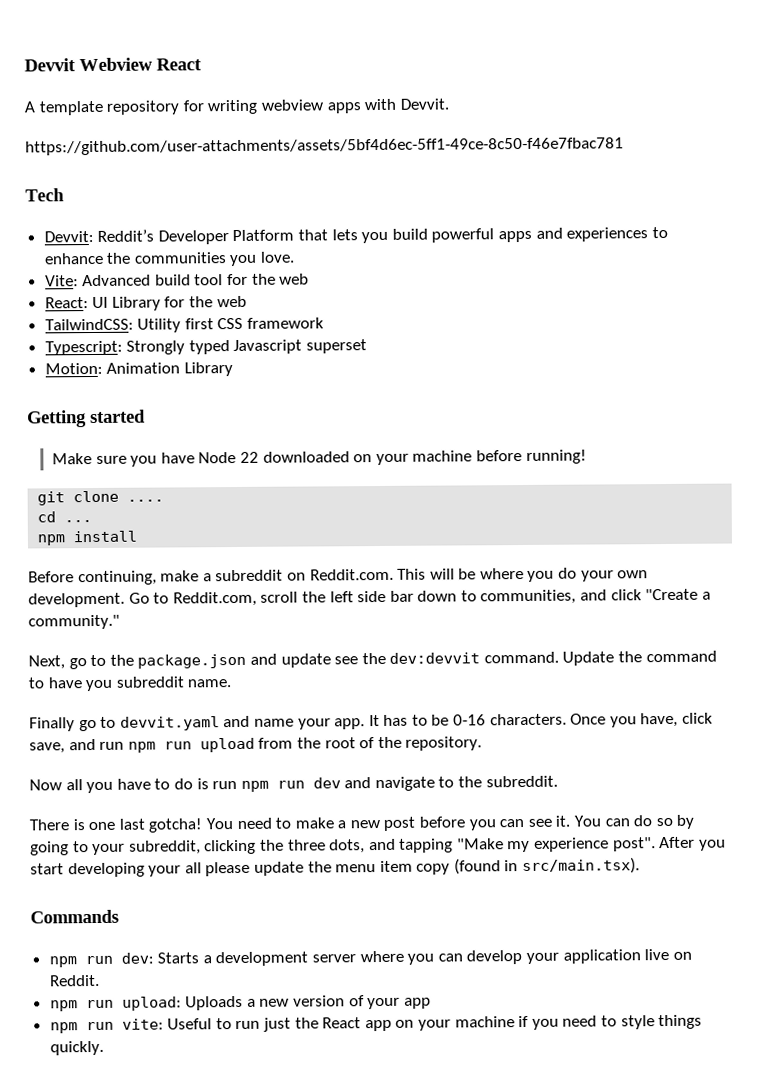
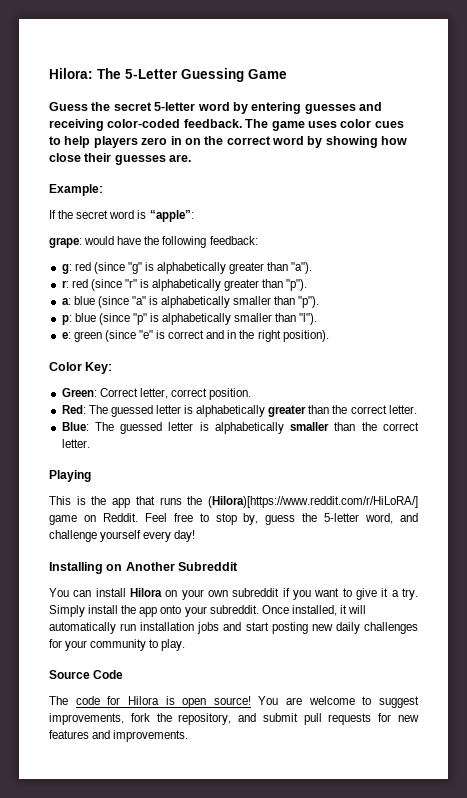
- Devvit Webview React
- A template repository for writing webview apps with Devvit.
- https://github.com/user-attachments/assets/5bf4d6ec-5ff1-49ce-8c50-f46e7fbac781
- Tech
- Devvit: Reddit’s Developer Platform that lets you build powerful apps and experiences to enhance the communities you love.
- Vite: Advanced build tool for the web
- React: UI Library for the web
- TailwindCSS: Utility first CSS framework
- Typescript: Strongly typed Javascript superset
- Motion: Animation Library
- Getting started
- Make sure you have Node 22 downloaded on your machine before running!
- git clone ....
- cd ...
- npm install
- Before continuing, make a subreddit on Reddit.com. This will be where you do your own development. Go to Reddit.com, scroll the left side bar down to communities, and click "Create a community."
- Next, go to the package.json and update see the dev:devvit command. Update the command to have you subreddit name.
- Finally go to devvit.yaml and name your app. It has to be 0-16 characters. Once you have, click save, and run npm run upload from the root of the repository.
- Now all you have to do is run npm run dev and navigate to the subreddit.
- There is one last gotcha! You need to make a new post before you can see it. You can do so by going to your subreddit, clicking the three dots, and tapping "Make my experience post". After you start developing your all please update the menu item copy (found in src/main.tsx).
- Commands
- npm run dev: Starts a development server where you can develop your application live on Reddit.
- npm run upload: Uploads a new version of your app
- npm run vite: Useful to run just the React app on your machine if you need to style things quickly.
+ Hilora: The 5-Letter Guessing Game
+ Guess the secret 5-letter word by entering guesses and receiving color-coded feedback. The game uses color cues to help players zero in on the correct word by showing how close their guesses are.
+ Example:
+ If the secret word is “apple”:
+ grape: would have the following feedback:
+ g: red (since "g" is alphabetically greater than "a").
+ r: red (since "r" is alphabetically greater than "p").
+ a: blue (since "a" is alphabetically smaller than "p").
+ p: blue (since "p" is alphabetically smaller than "l").
+ e: green (since "e" is correct and in the right position).
+ Color Key:
+ Green: Correct letter, correct position.
+ Red: The guessed letter is alphabetically greater than the correct letter.
+ Blue: The guessed letter is alphabetically smaller than the correct letter.
+ Playing
+ This is the app that runs the (Hilora)[https://www.reddit.com/r/HiLoRA/] game on Reddit. Feel free to stop by, guess the 5-letter word, and challenge yourself every day!
+ Installing on Another Subreddit
+ You can install Hilora on your own subreddit if you want to give it a try. Simply install the app onto your subreddit. Once installed, it will automatically run installation jobs and start posting new daily challenges for your community to play.
+ Source Code
+ The code for Hilora is open source! You are welcome to suggest improvements, fork the repository, and submit pull requests for new features and improvements.

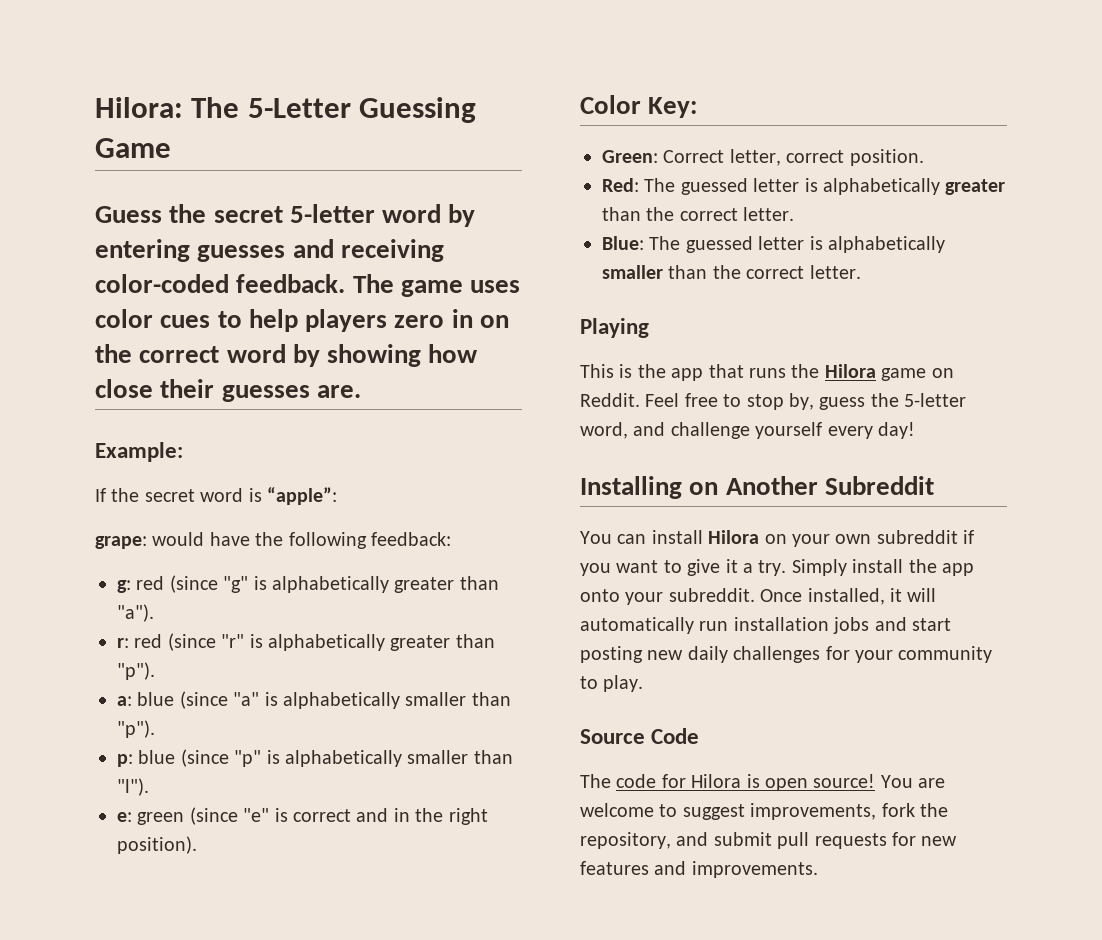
- This is the app that runs the (Hilora)[https://www.reddit.com/r/HiLoRA/] game on Reddit.
+ This is the app that runs the Hilora game on Reddit.

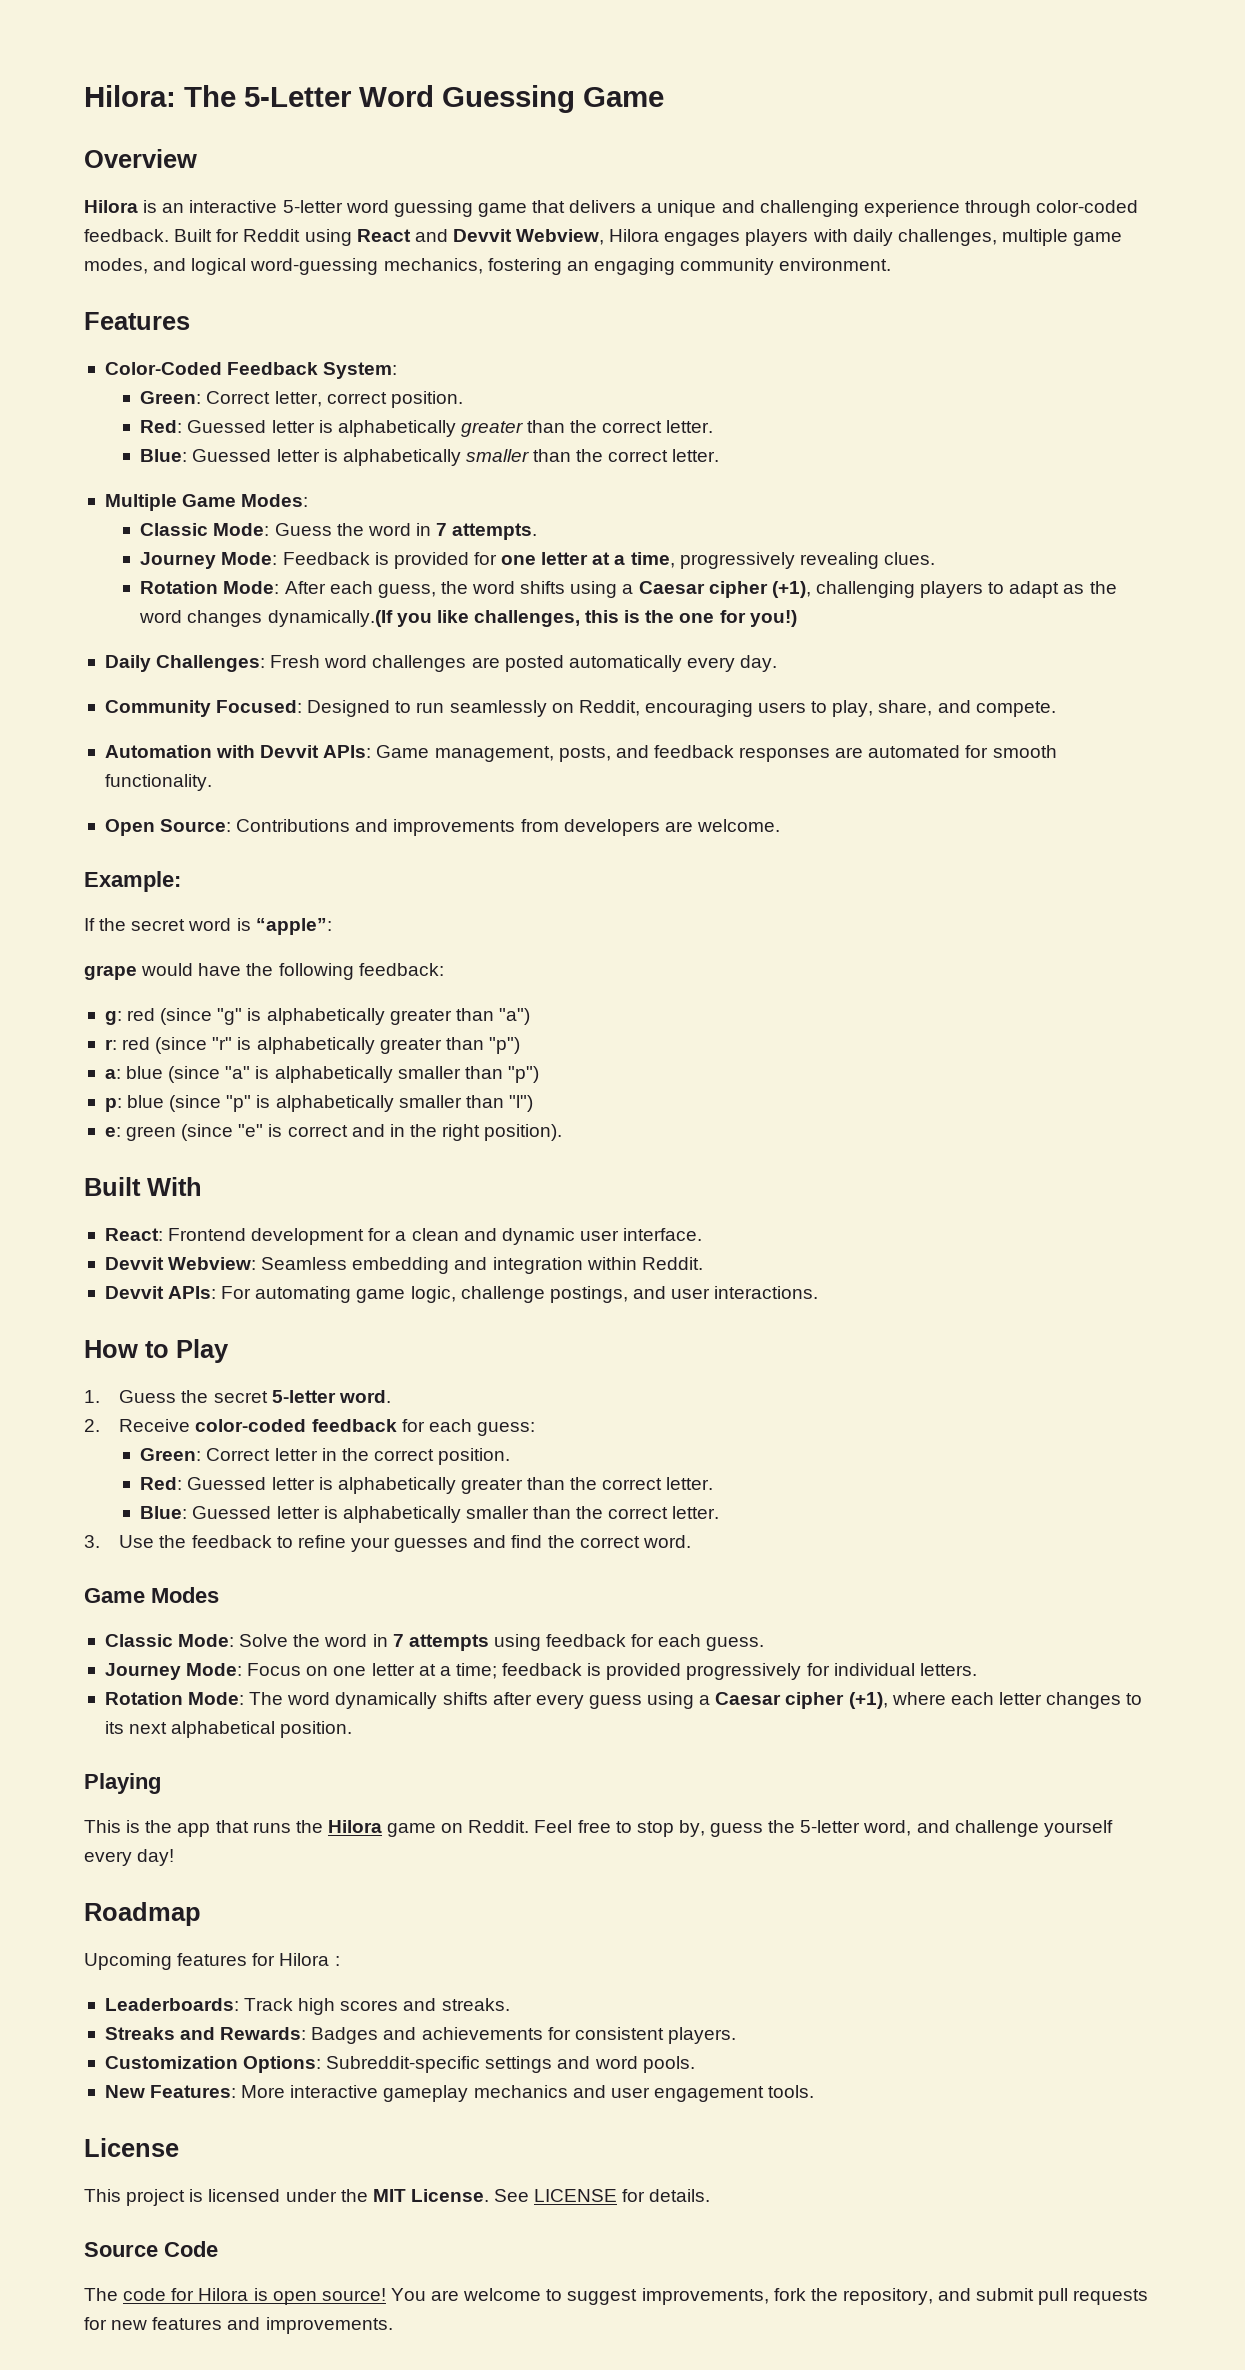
- Hilora: The 5-Letter Guessing Game
+ Hilora: The 5-Letter Word Guessing Game
- Guess the secret 5-letter word by entering guesses and receiving color-coded feedback. The game uses color cues to help players zero in on the correct word by showing how close their guesses are.
+ Overview
+ Hilora is an interactive 5-letter word guessing game that delivers a unique and challenging experience through color-coded feedback. Built for Reddit using React and Devvit Webview, Hilora engages players with daily challenges, multiple game modes, and logical word-guessing mechanics, fostering an engaging community environment.
+ Features
+ Color-Coded Feedback System:
+ Green: Correct letter, correct position.
+ Red: Guessed letter is alphabetically greater than the correct letter.
+ Blue: Guessed letter is alphabetically smaller than the correct letter.
+ Multiple Game Modes:
+ Classic Mode: Guess the word in 7 attempts.
+ Journey Mode: Feedback is provided for one letter at a time, progressively revealing clues.
+ Rotation Mode: After each guess, the word shifts using a Caesar cipher (+1), challenging players to adapt as the word changes dynamically.(If you like challenges, this is the one for you!)
+ Daily Challenges: Fresh word challenges are posted automatically every day.
+ Community Focused: Designed to run seamlessly on Reddit, encouraging users to play, share, and compete.
+ Automation with Devvit APIs: Game management, posts, and feedback responses are automated for smooth functionality.
+ Open Source: Contributions and improvements from developers are welcome.
- grape: would have the following feedback:
+ grape would have the following feedback:
- g: red (since "g" is alphabetically greater than "a").
+ g: red (since "g" is alphabetically greater than "a")
- r: red (since "r" is alphabetically greater than "p").
+ r: red (since "r" is alphabetically greater than "p")
- a: blue (since "a" is alphabetically smaller than "p").
+ a: blue (since "a" is alphabetically smaller than "p")
- p: blue (since "p" is alphabetically smaller than "l").
+ p: blue (since "p" is alphabetically smaller than "l")
- Color Key:
- Green: Correct letter, correct position.
- Red: The guessed letter is alphabetically greater than the correct letter.
- Blue: The guessed letter is alphabetically smaller than the correct letter.
+ Built With
+ React: Frontend development for a clean and dynamic user interface.
+ Devvit Webview: Seamless embedding and integration within Reddit.
+ Devvit APIs: For automating game logic, challenge postings, and user interactions.
+ How to Play
+ 1. Guess the secret 5-letter word.
+ 2. Receive color-coded feedback for each guess:
+ Green: Correct letter in the correct position.
+ Red: Guessed letter is alphabetically greater than the correct letter.
+ Blue: Guessed letter is alphabetically smaller than the correct letter.
+ 3. Use the feedback to refine your guesses and find the correct word.
+ Game Modes
+ Classic Mode: Solve the word in 7 attempts using feedback for each guess.
+ Journey Mode: Focus on one letter at a time; feedback is provided progressively for individual letters.
+ Rotation Mode: The word dynamically shifts after every guess using a Caesar cipher (+1), where each letter changes to its next alphabetical position.
- Installing on Another Subreddit
- You can install Hilora on your own subreddit if you want to give it a try. Simply install the app onto your subreddit. Once installed, it will automatically run installation jobs and start posting new daily challenges for your community to play.
+ Roadmap
+ Upcoming features for Hilora :
+ Leaderboards: Track high scores and streaks.
+ Streaks and Rewards: Badges and achievements for consistent players.
+ Customization Options: Subreddit-specific settings and word pools.
+ New Features: More interactive gameplay mechanics and user engagement tools.
+ License
+ This project is licensed under the MIT License. See LICENSE for details.

